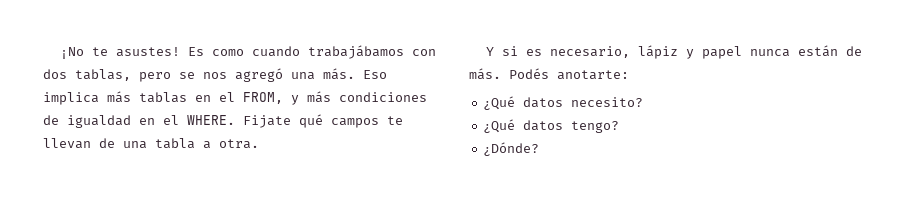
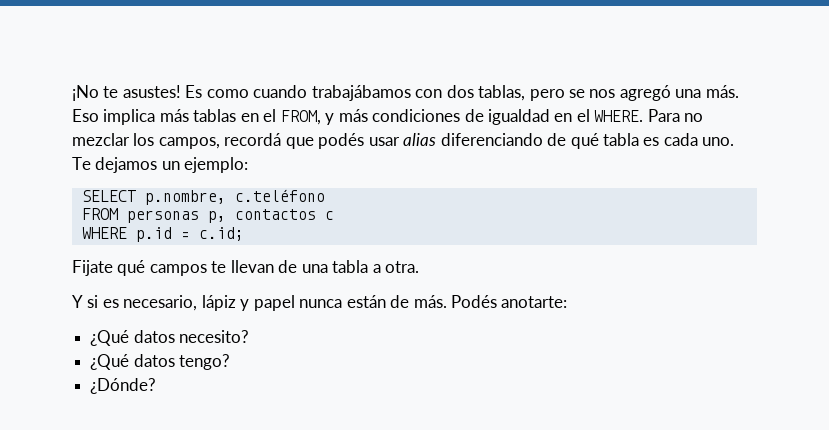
- Eso implica más tablas en el FROM, y más condiciones de igualdad en el WHERE. Fijate qué campos te llevan de una tabla a otra.
+ Eso implica más tablas en el FROM, y más condiciones de igualdad en el WHERE. Para no mezclar los campos, recordá que podés usar alias diferenciando de qué tabla es cada uno. Te dejamos un ejemplo:
+ SELECT p.nombre, c.teléfono
+ FROM personas p, contactos c
+ WHERE p.id = c.id;
+ Fijate qué campos te llevan de una tabla a otra.

